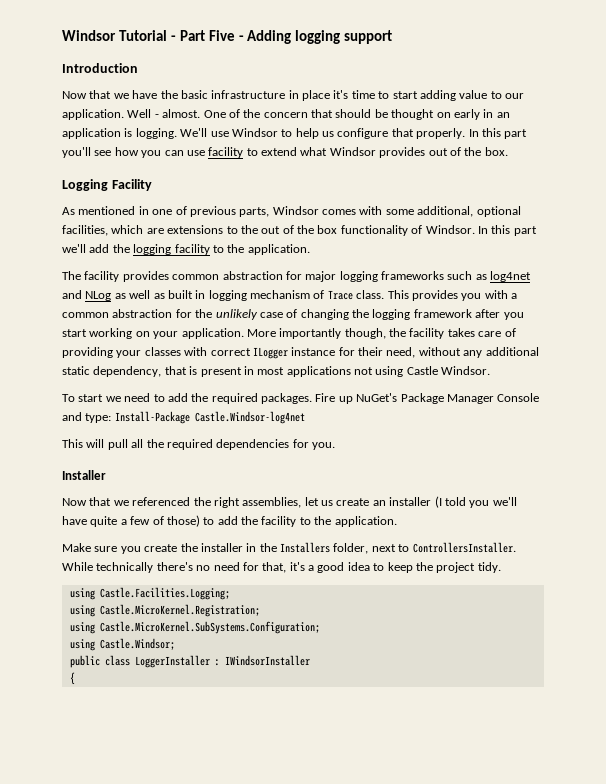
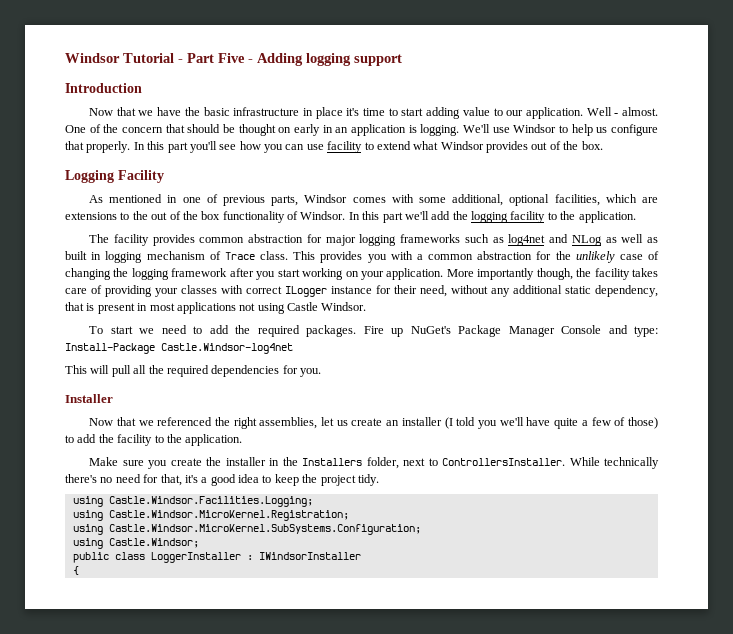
- using Castle.Facilities.Logging;
- using Castle.MicroKernel.Registration;
- using Castle.MicroKernel.SubSystems.Configuration;
+ using Castle.Windsor.Facilities.Logging;
+ using Castle.Windsor.MicroKernel.Registration;
+ using Castle.Windsor.MicroKernel.SubSystems.Configuration;

